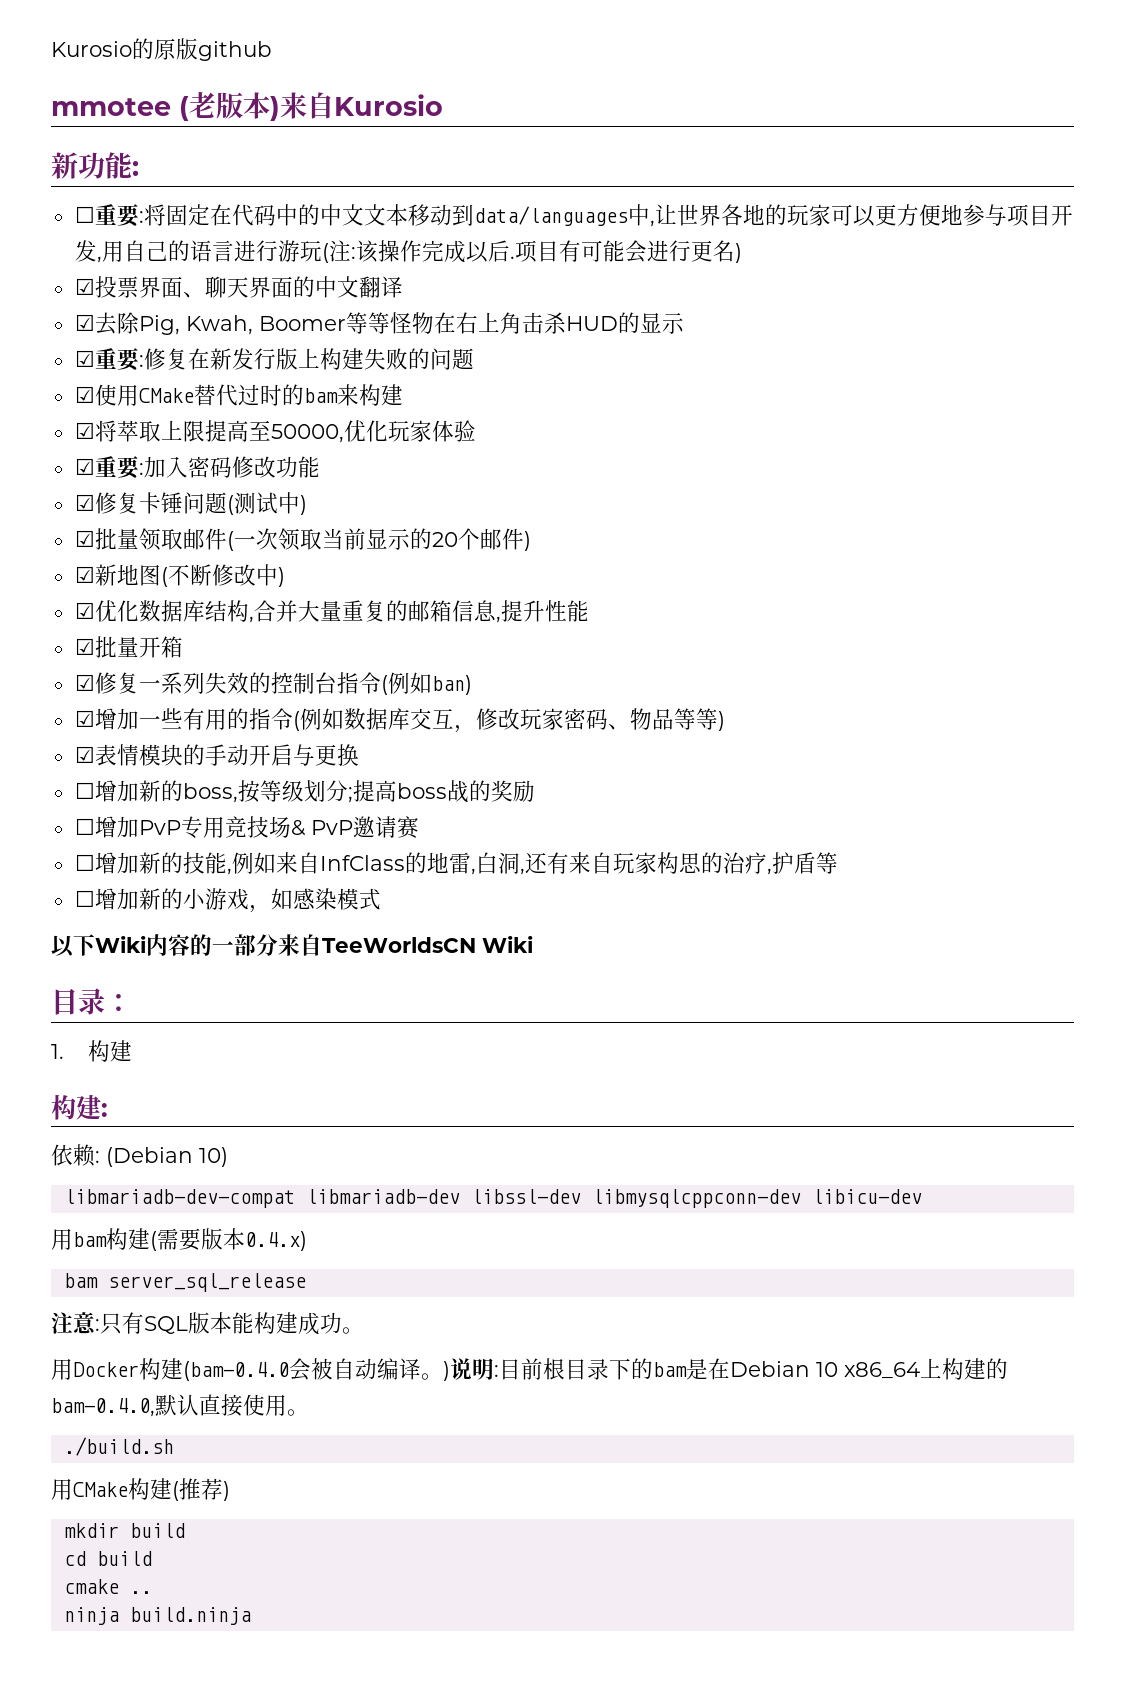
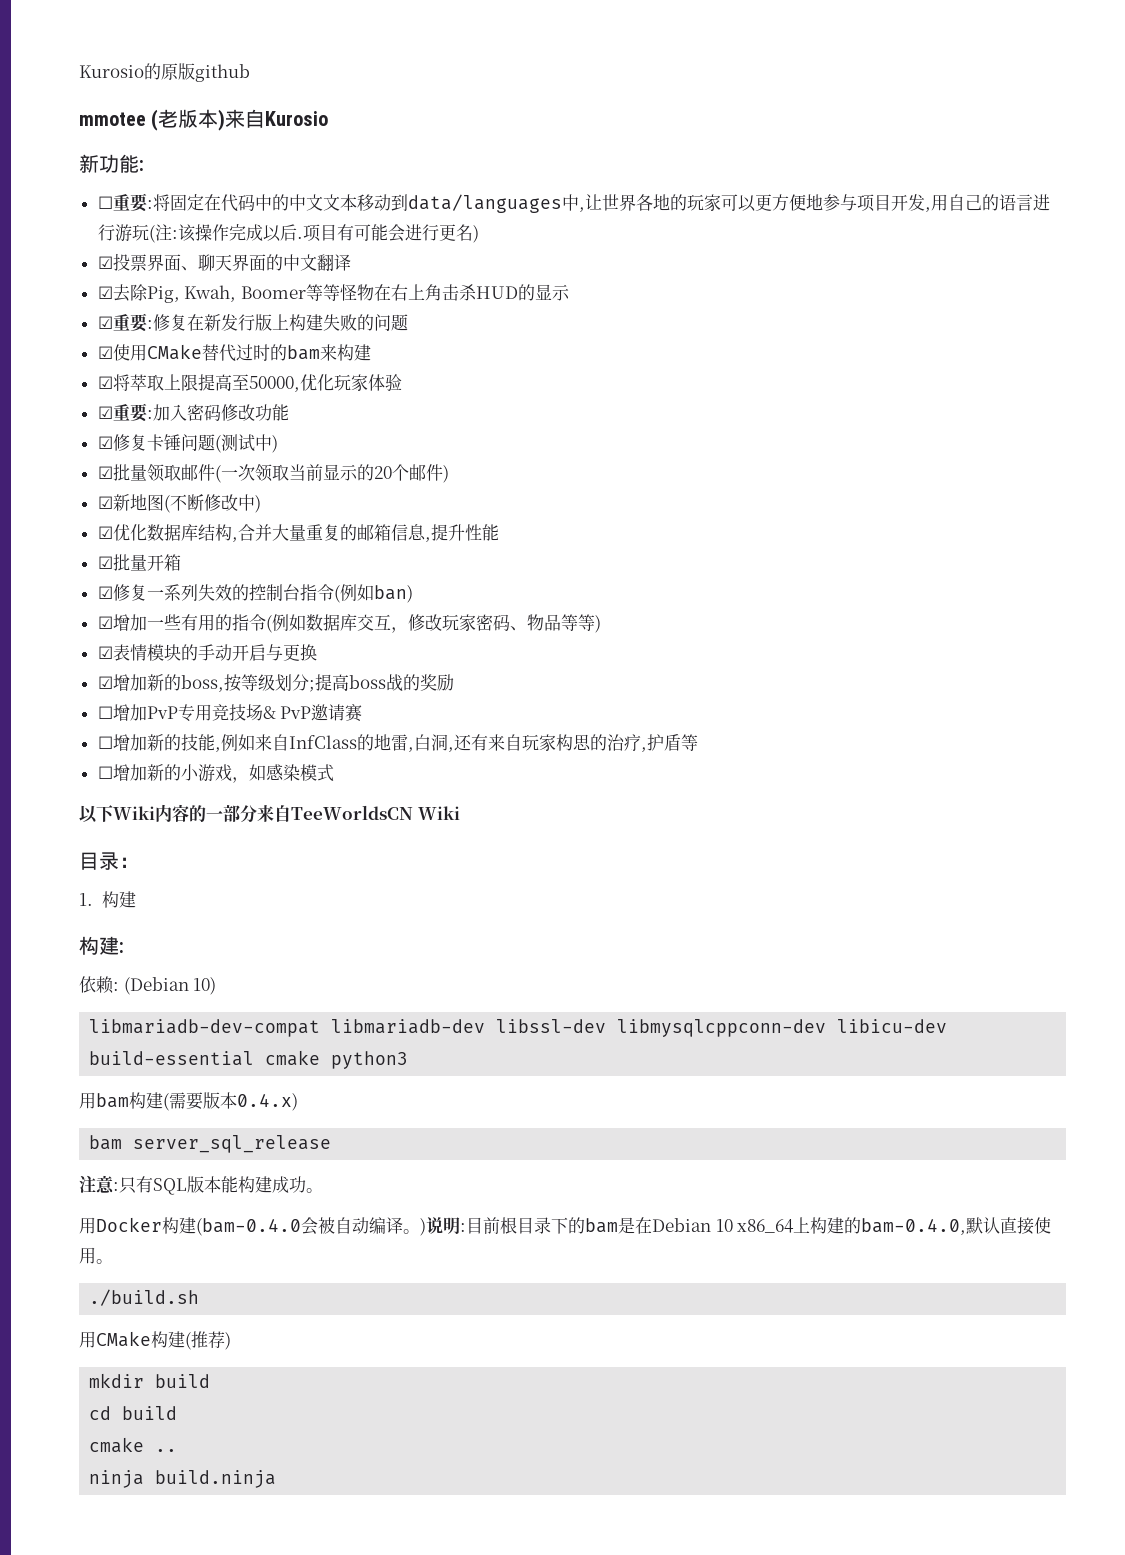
- ☐增加新的boss,按等级划分;提高boss战的奖励
+ ☑增加新的boss,按等级划分;提高boss战的奖励
- libmariadb-dev-compat libmariadb-dev libssl-dev libmysqlcppconn-dev libicu-dev
+ libmariadb-dev-compat libmariadb-dev libssl-dev libmysqlcppconn-dev libicu-dev build-essential cmake python3

